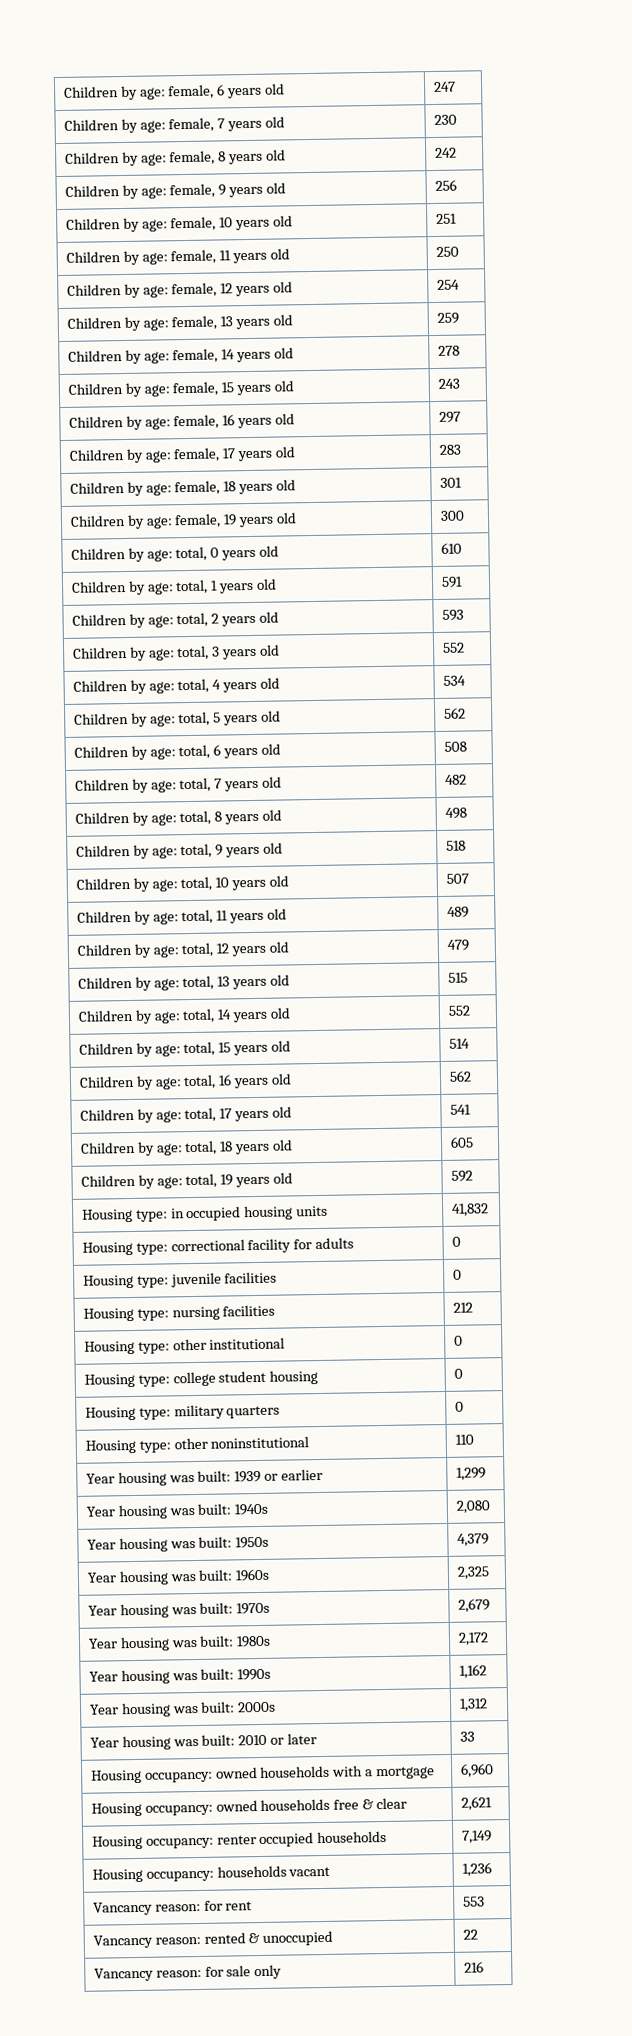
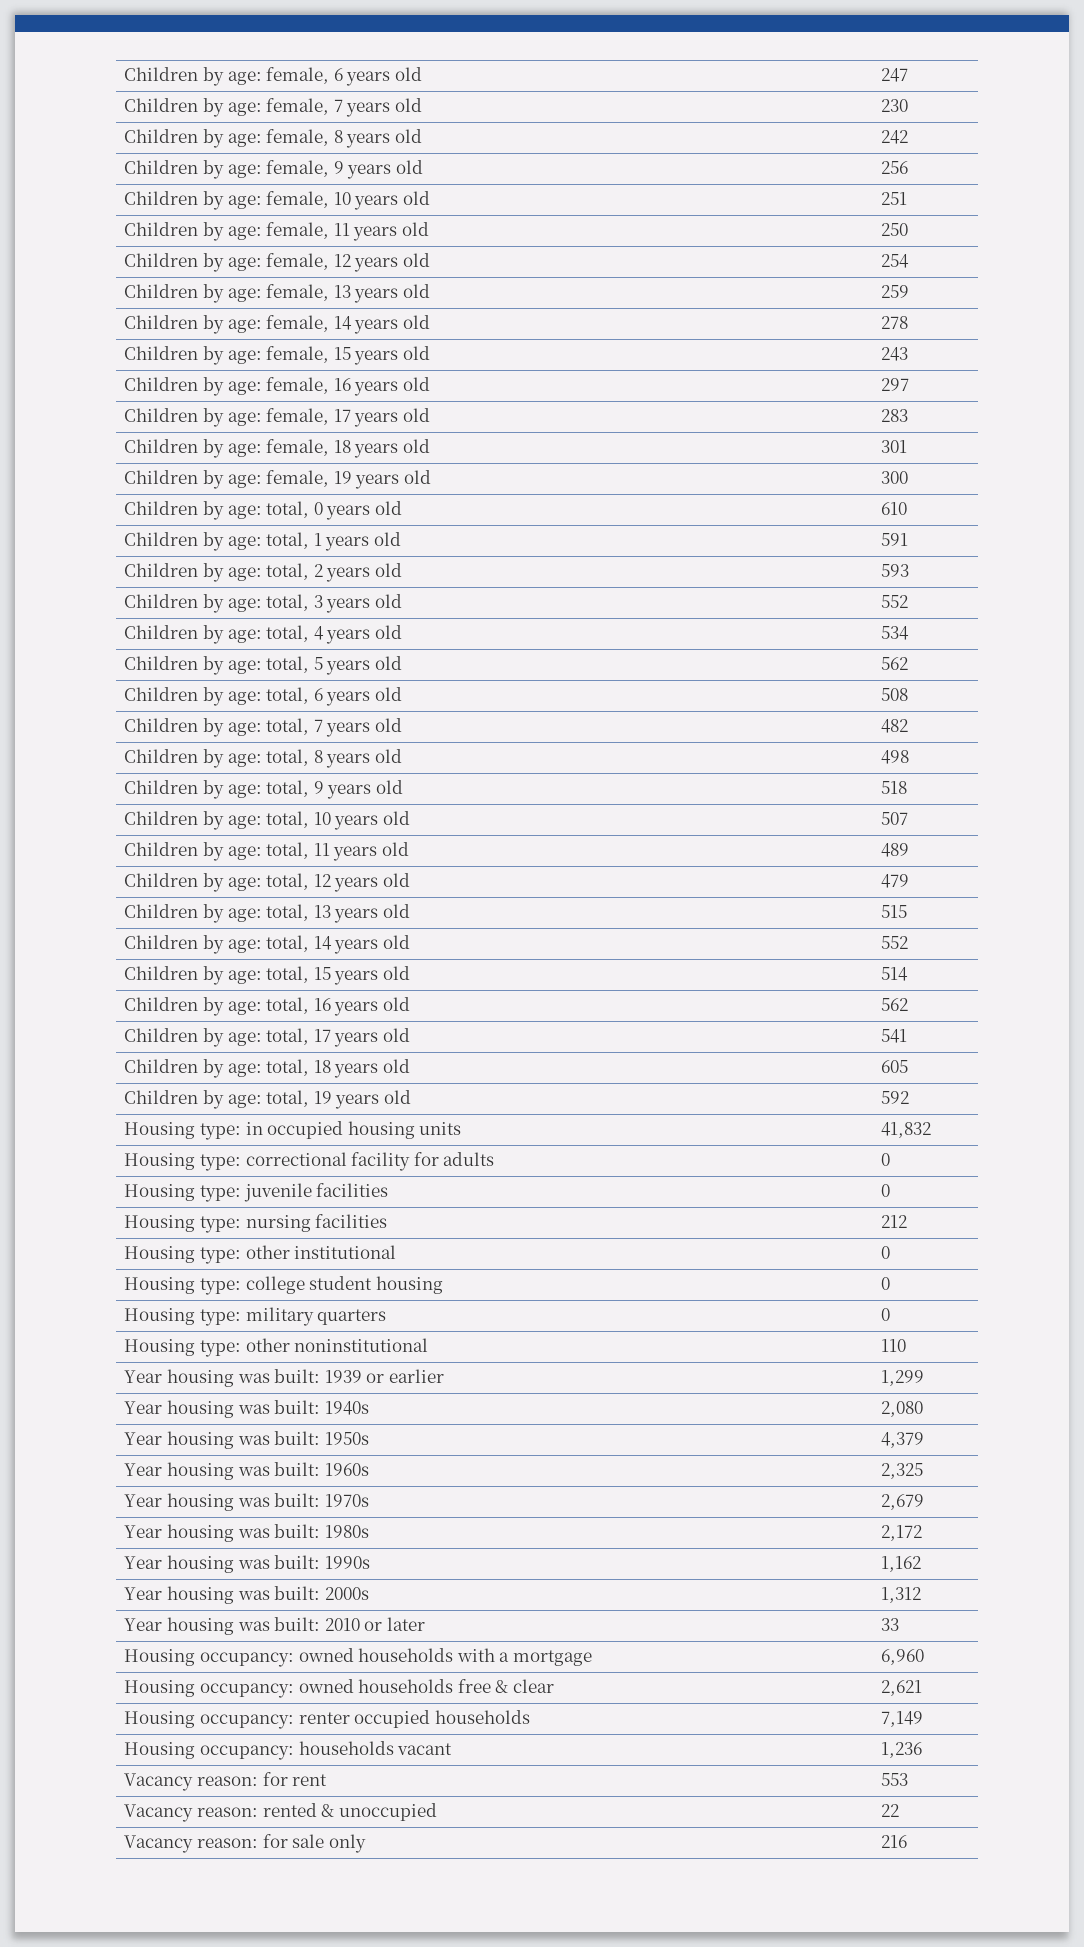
- Vancancy reason: for rent | 553
+ Vacancy reason: for rent | 553
- Vancancy reason: rented & unoccupied | 22
+ Vacancy reason: rented & unoccupied | 22
- Vancancy reason: for sale only | 216
+ Vacancy reason: for sale only | 216

